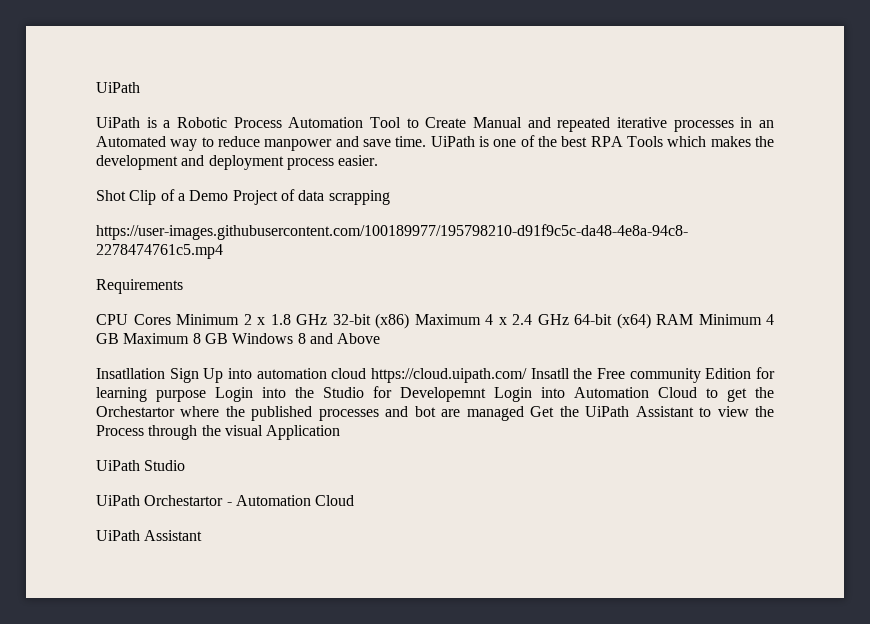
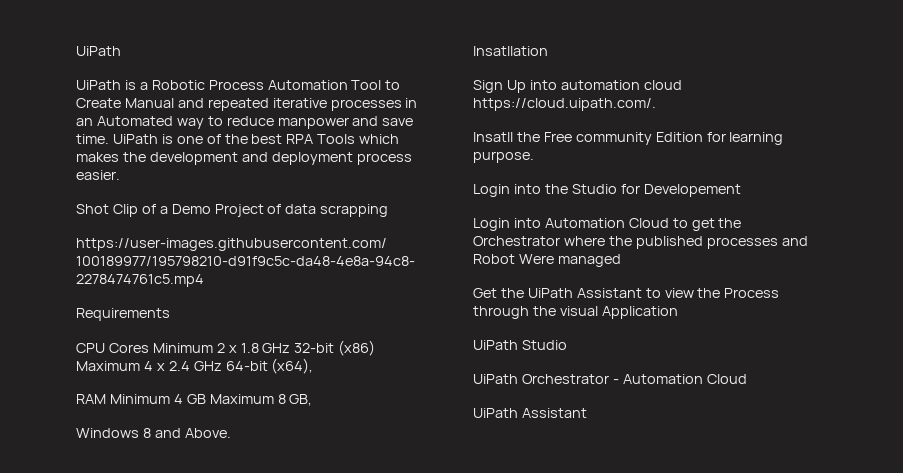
- CPU Cores Minimum 2 x 1.8 GHz 32-bit (x86) Maximum 4 x 2.4 GHz 64-bit (x64) RAM Minimum 4 GB Maximum 8 GB Windows 8 and Above
+ CPU Cores Minimum 2 x 1.8 GHz 32-bit (x86) Maximum 4 x 2.4 GHz 64-bit (x64),
+ RAM Minimum 4 GB Maximum 8 GB,
+ Windows 8 and Above.
- Insatllation Sign Up into automation cloud https://cloud.uipath.com/ Insatll the Free community Edition for learning purpose Login into the Studio for Developemnt Login into Automation Cloud to get the Orchestartor where the published processes and bot are managed Get the UiPath Assistant to view the Process through the visual Application
+ Insatllation
+ Sign Up into automation cloud https://cloud.uipath.com/.
+ Insatll the Free community Edition for learning purpose.
+ Login into the Studio for Developement
+ Login into Automation Cloud to get the Orchestrator where the published processes and Robot Were managed
+ Get the UiPath Assistant to view the Process through the visual Application
- UiPath Orchestartor - Automation Cloud
+ UiPath Orchestrator - Automation Cloud

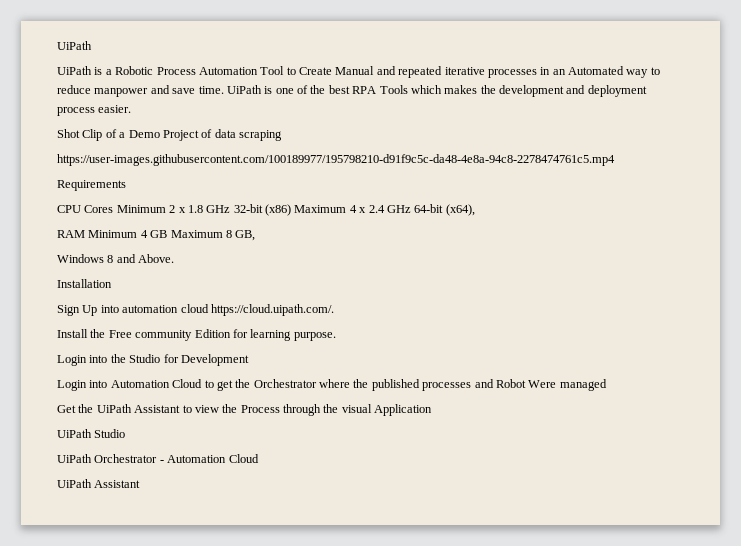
- Shot Clip of a Demo Project of data scrapping
+ Shot Clip of a Demo Project of data scraping
- Insatllation
+ Installation
- Insatll the Free community Edition for learning purpose.
+ Install the Free community Edition for learning purpose.
- Login into the Studio for Developement
+ Login into the Studio for Development

